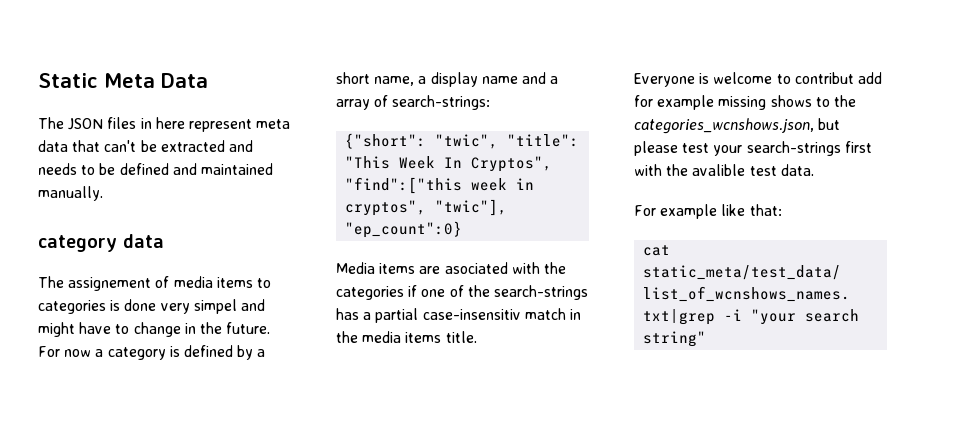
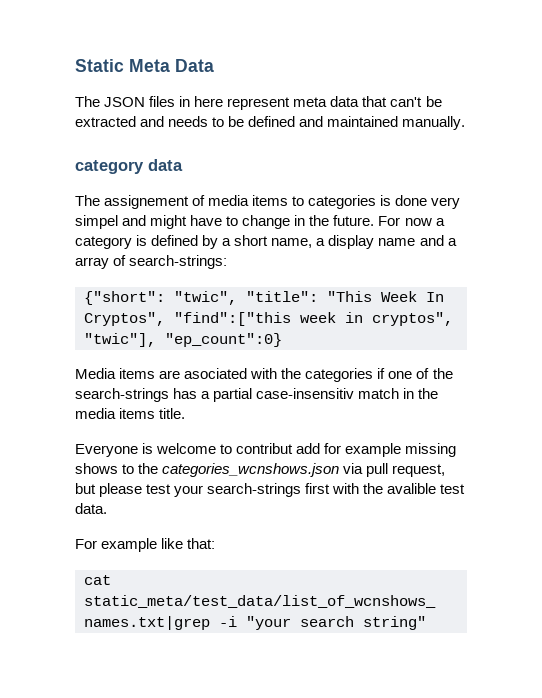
- Everyone is welcome to contribut add for example missing shows to the categories_wcnshows.json, but please test your search-strings first with the avalible test data.
+ Everyone is welcome to contribut add for example missing shows to the categories_wcnshows.json via pull request, but please test your search-strings first with the avalible test data.

